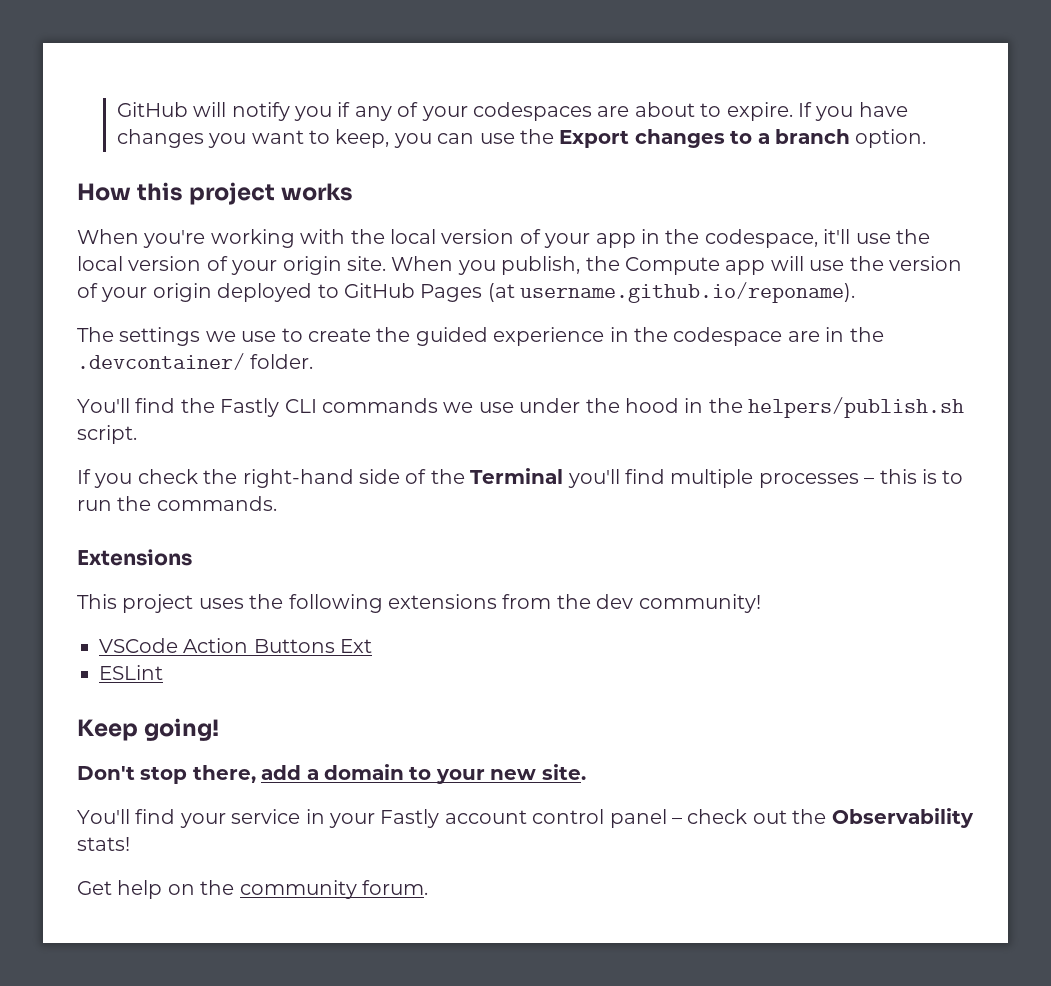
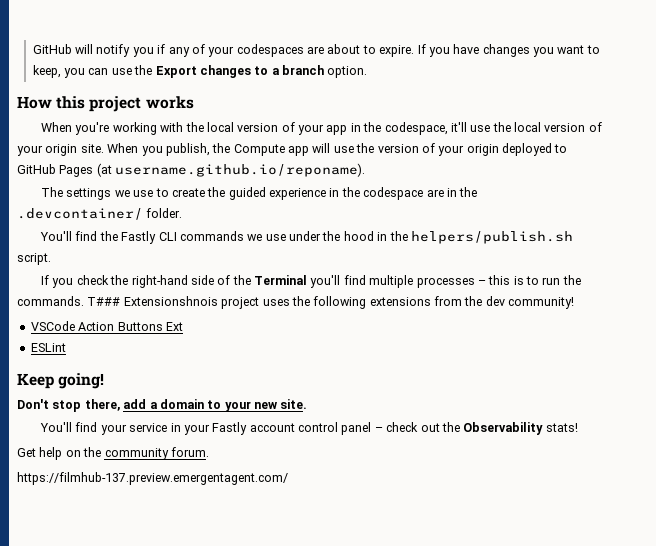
- If you check the right-hand side of the Terminal you'll find multiple processes – this is to run the commands.
- Extensions
- This project uses the following extensions from the dev community!
+ If you check the right-hand side of the Terminal you'll find multiple processes – this is to run the commands. T### Extensionshnois project uses the following extensions from the dev community!
+ https://filmhub-137.preview.emergentagent.com/

